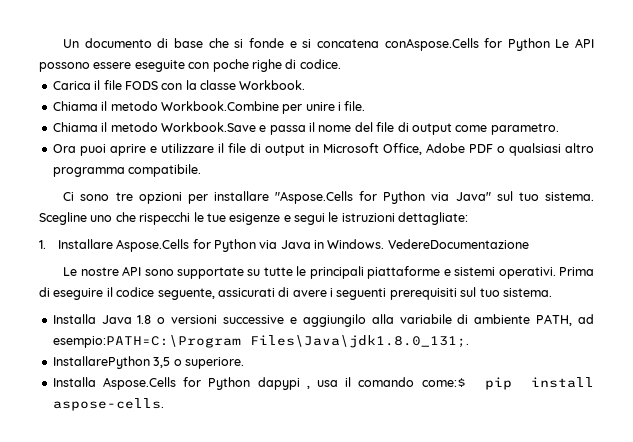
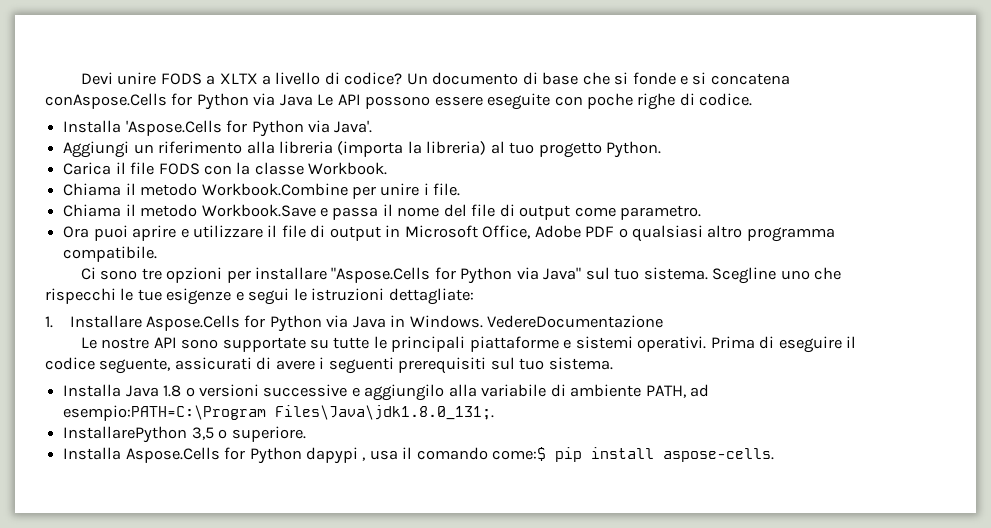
+ Devi unire FODS a XLTX a livello di codice?
- Un documento di base che si fonde e si concatena conAspose.Cells for Python Le API possono essere eseguite con poche righe di codice.
+ Un documento di base che si fonde e si concatena conAspose.Cells for Python via Java Le API possono essere eseguite con poche righe di codice.
+ Installa 'Aspose.Cells for Python via Java'.
+ Aggiungi un riferimento alla libreria (importa la libreria) al tuo progetto Python.

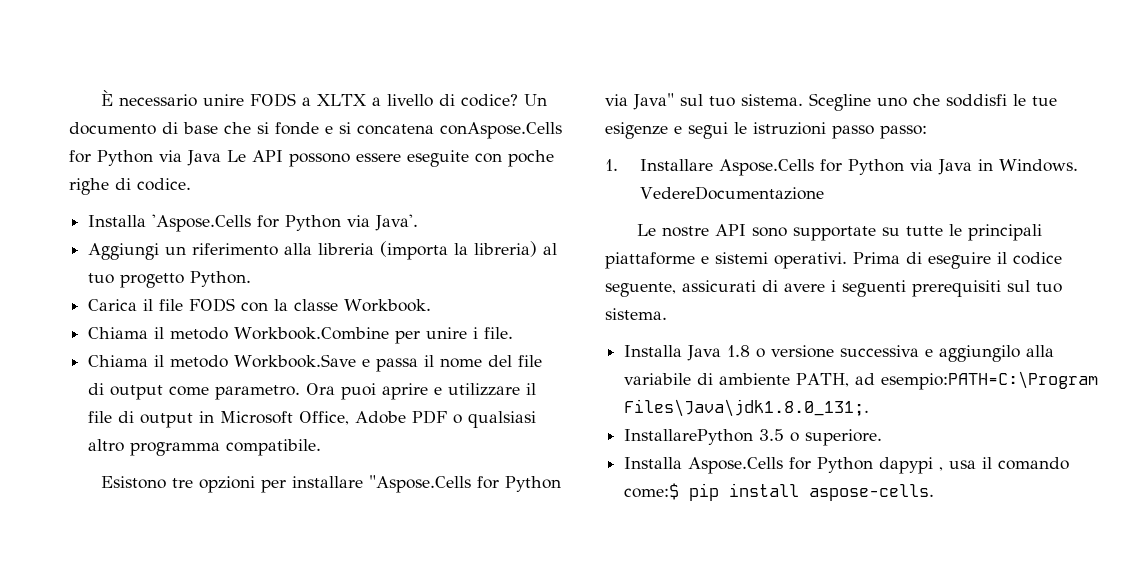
- Devi unire FODS a XLTX a livello di codice?
+ È necessario unire FODS a XLTX a livello di codice?
- Chiama il metodo Workbook.Save e passa il nome del file di output come parametro.
- Ora puoi aprire e utilizzare il file di output in Microsoft Office, Adobe PDF o qualsiasi altro programma compatibile.
+ Chiama il metodo Workbook.Save e passa il nome del file di output come parametro. Ora puoi aprire e utilizzare il file di output in Microsoft Office, Adobe PDF o qualsiasi altro programma compatibile.
- Ci sono tre opzioni per installare "Aspose.Cells for Python via Java" sul tuo sistema.
+ Esistono tre opzioni per installare "Aspose.Cells for Python via Java" sul tuo sistema.
- Scegline uno che rispecchi le tue esigenze e segui le istruzioni dettagliate:
+ Scegline uno che soddisfi le tue esigenze e segui le istruzioni passo passo:
- Installa Java 1.8 o versioni successive e aggiungilo alla variabile di ambiente PATH, ad esempio:PATH=C:\Program Files\Java\jdk1.8.0_131;.
+ Installa Java 1.8 o versione successiva e aggiungilo alla variabile di ambiente PATH, ad esempio:PATH=C:\Program Files\Java\jdk1.8.0_131;.
- InstallarePython 3,5 o superiore.
+ InstallarePython 3.5 o superiore.

